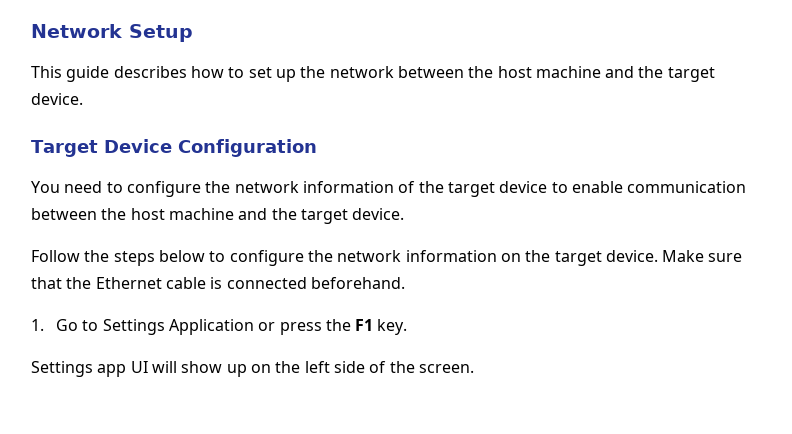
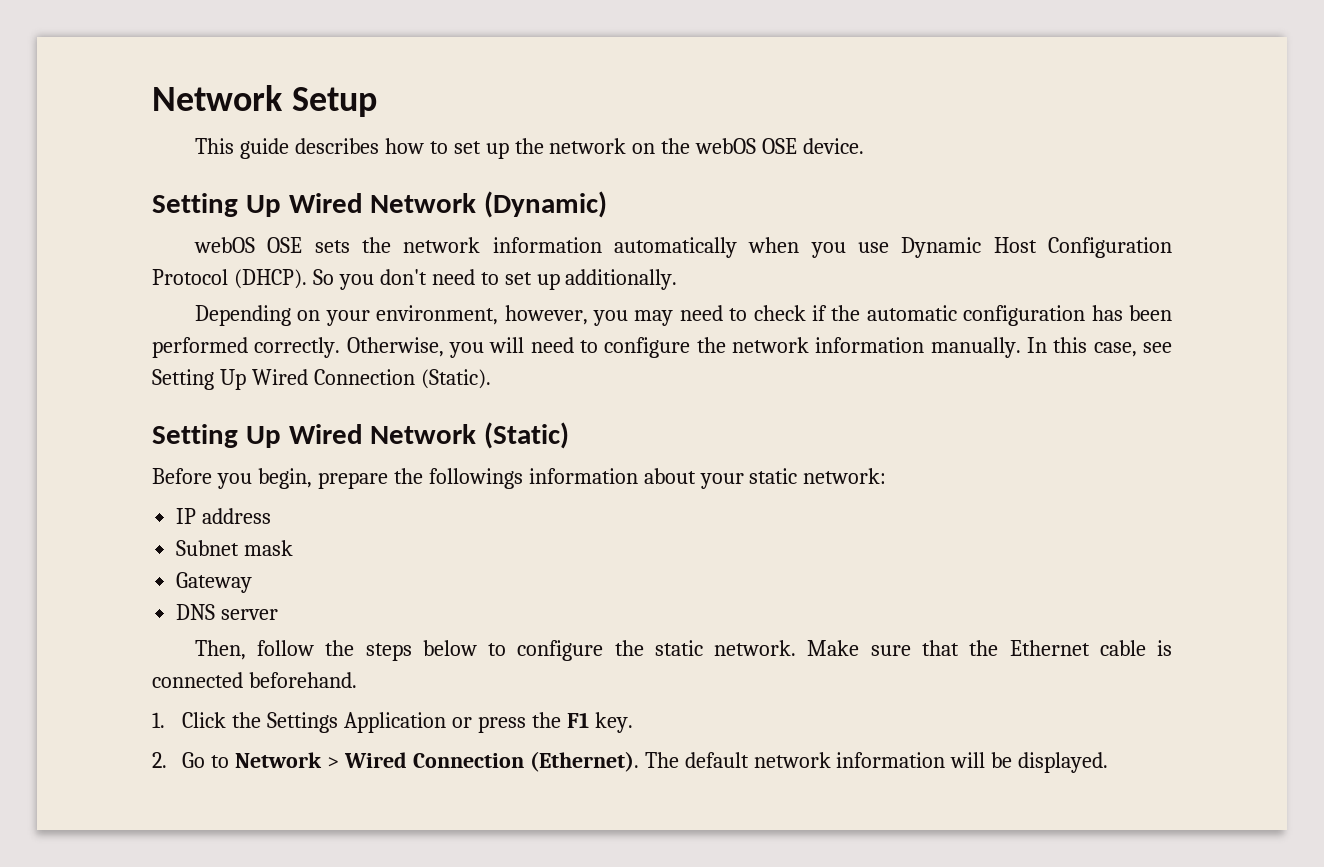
- This guide describes how to set up the network between the host machine and the target device.
- Target Device Configuration
- You need to configure the network information of the target device to enable communication between the host machine and the target device.
- Follow the steps below to configure the network information on the target device.
+ This guide describes how to set up the network on the webOS OSE device.
+ Setting Up Wired Network (Dynamic)
+ webOS OSE sets the network information automatically when you use Dynamic Host Configuration Protocol (DHCP). So you don't need to set up additionally.
+ Depending on your environment, however, you may need to check if the automatic configuration has been performed correctly. Otherwise, you will need to configure the network information manually. In this case, see Setting Up Wired Connection (Static).
+ Setting Up Wired Network (Static)
+ Before you begin, prepare the followings information about your static network:
+ IP address
+ Subnet mask
+ Gateway
+ DNS server
+ Then, follow the steps below to configure the static network.
- 1. Go to Settings Application or press the F1 key.
+ 1. Click the Settings Application or press the F1 key.
- Settings app UI will show up on the left side of the screen.
+ 2. Go to Network > Wired Connection (Ethernet). The default network information will be displayed.

